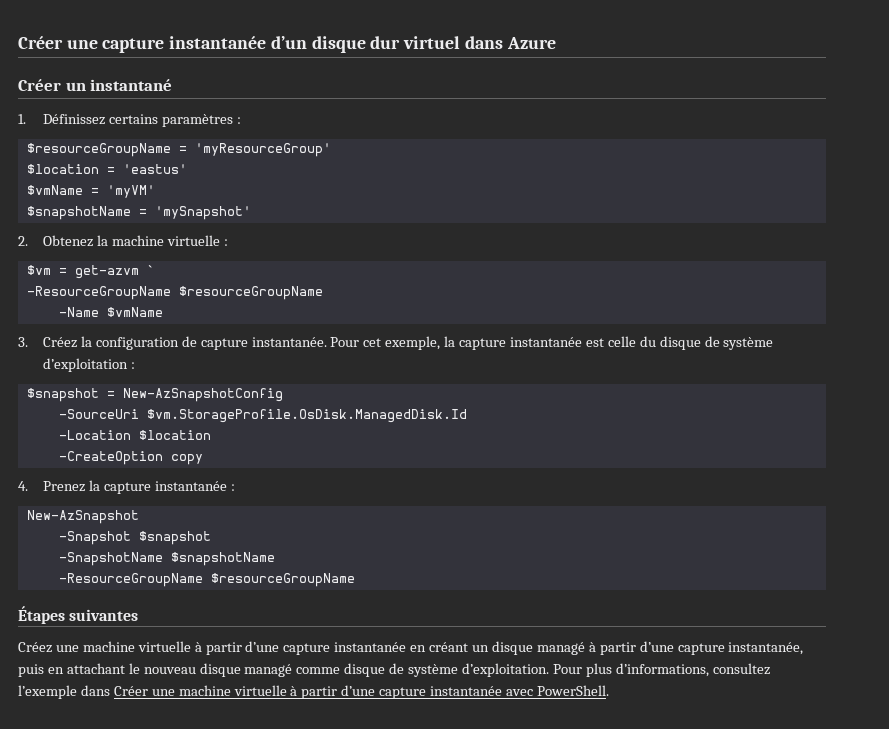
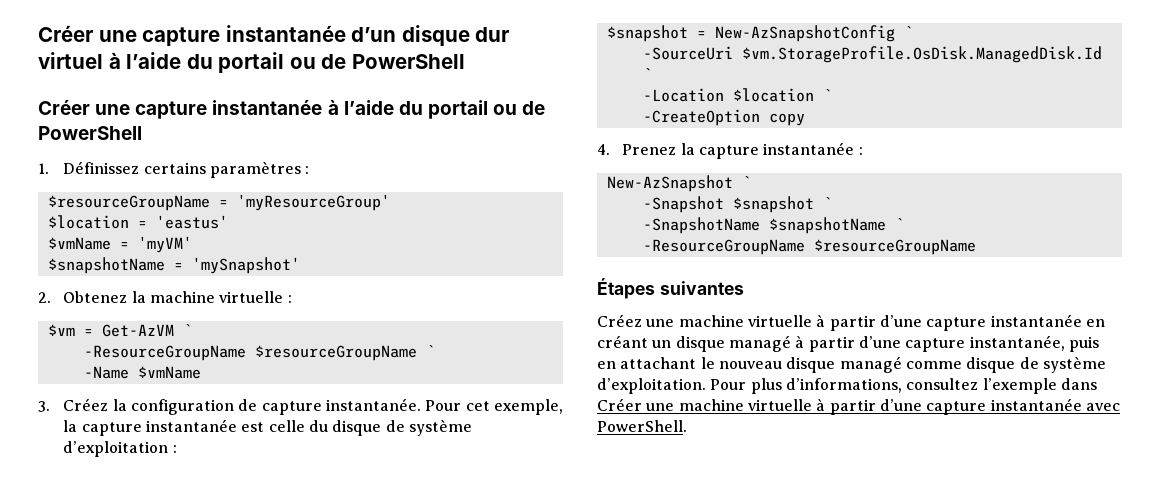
- Créer une capture instantanée d’un disque dur virtuel dans Azure
- Créer un instantané
+ Créer une capture instantanée d’un disque dur virtuel à l’aide du portail ou de PowerShell
+ Créer une capture instantanée à l’aide du portail ou de PowerShell
- $vm = get-azvm `
- -ResourceGroupName $resourceGroupName
+ $vm = Get-AzVM `
+ -ResourceGroupName $resourceGroupName `
- $snapshot = New-AzSnapshotConfig
+ $snapshot = New-AzSnapshotConfig `
- -SourceUri $vm.StorageProfile.OsDisk.ManagedDisk.Id
+ -SourceUri $vm.StorageProfile.OsDisk.ManagedDisk.Id `
- -Location $location
+ -Location $location `
- New-AzSnapshot
+ New-AzSnapshot `
- -Snapshot $snapshot
+ -Snapshot $snapshot `
- -SnapshotName $snapshotName
+ -SnapshotName $snapshotName `

